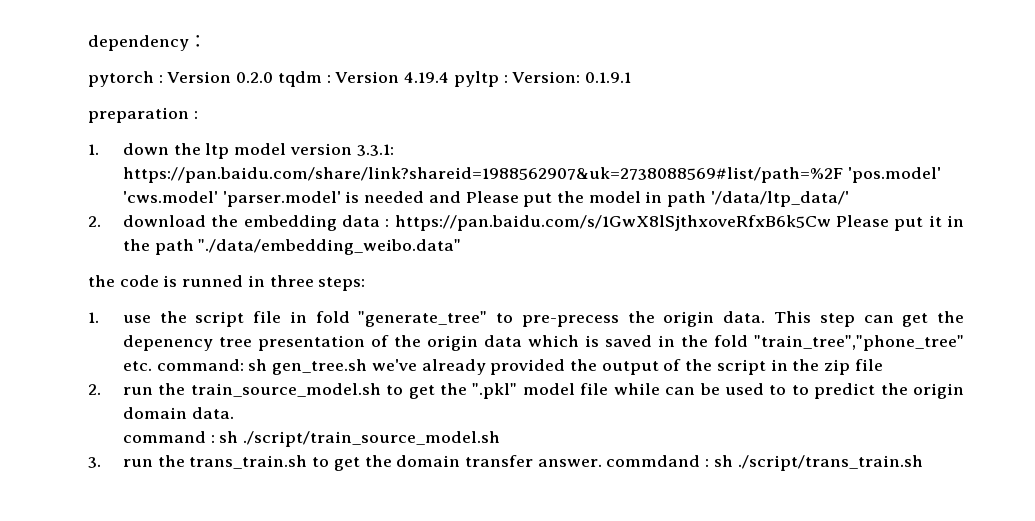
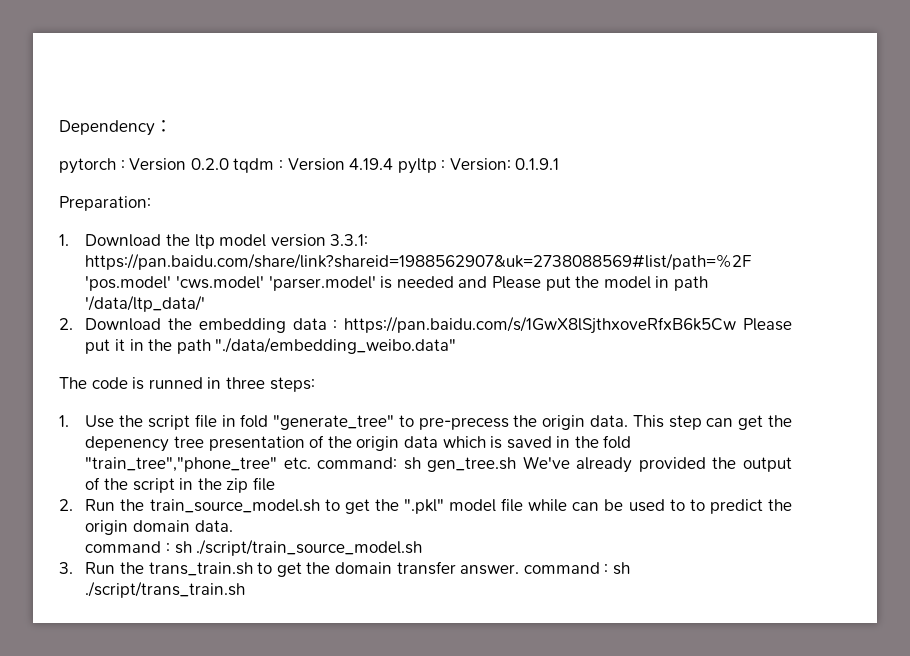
- dependency：
+ Dependency：
- preparation :
- 1. down the ltp model version 3.3.1: https://pan.baidu.com/share/link?shareid=1988562907&uk=2738088569#list/path=%2F 'pos.model' 'cws.model' 'parser.model' is needed and Please put the model in path '/data/ltp_data/'
+ Preparation:
+ 1. Download the ltp model version 3.3.1: https://pan.baidu.com/share/link?shareid=1988562907&uk=2738088569#list/path=%2F 'pos.model' 'cws.model' 'parser.model' is needed and Please put the model in path '/data/ltp_data/'
- 2. download the embedding data : https://pan.baidu.com/s/1GwX8lSjthxoveRfxB6k5Cw Please put it in the path "./data/embedding_weibo.data"
+ 2. Download the embedding data : https://pan.baidu.com/s/1GwX8lSjthxoveRfxB6k5Cw Please put it in the path "./data/embedding_weibo.data"
- the code is runned in three steps:
+ The code is runned in three steps:
- 1. use the script file in fold "generate_tree" to pre-precess the origin data.
+ 1. Use the script file in fold "generate_tree" to pre-precess the origin data.
- This step can get the depenency tree presentation of the origin data which is saved in the fold "train_tree","phone_tree" etc. command: sh gen_tree.sh we've already provided the output of the script in the zip file
+ This step can get the depenency tree presentation of the origin data which is saved in the fold "train_tree","phone_tree" etc. command: sh gen_tree.sh We've already provided the output of the script in the zip file
- 2. run the train_source_model.sh to get the ".pkl" model file while can be used to to predict the origin domain data.
+ 2. Run the train_source_model.sh to get the ".pkl" model file while can be used to to predict the origin domain data.
- 3. run the trans_train.sh to get the domain transfer answer. commdand : sh ./script/trans_train.sh
+ 3. Run the trans_train.sh to get the domain transfer answer. command : sh ./script/trans_train.sh

